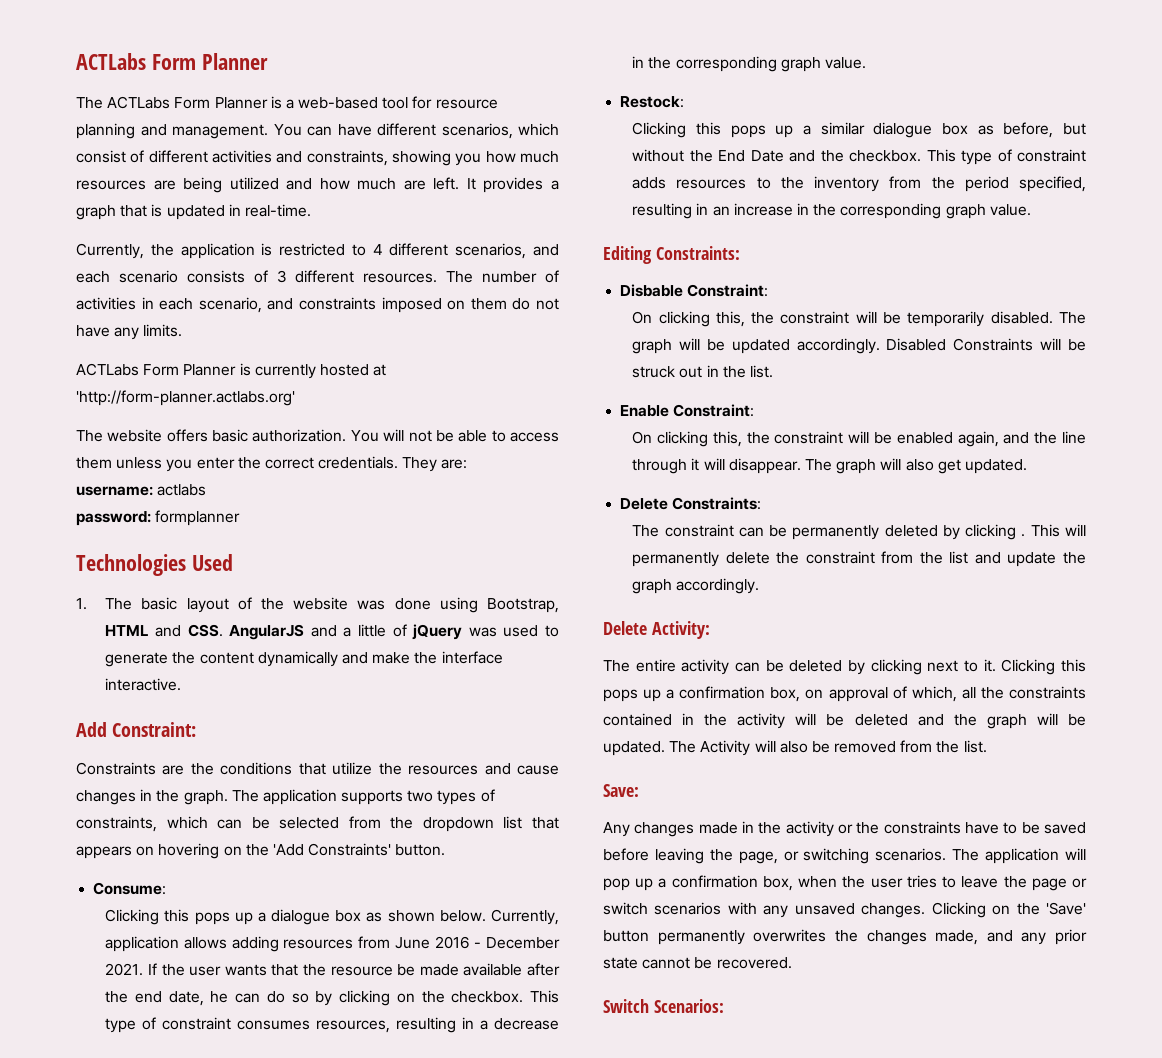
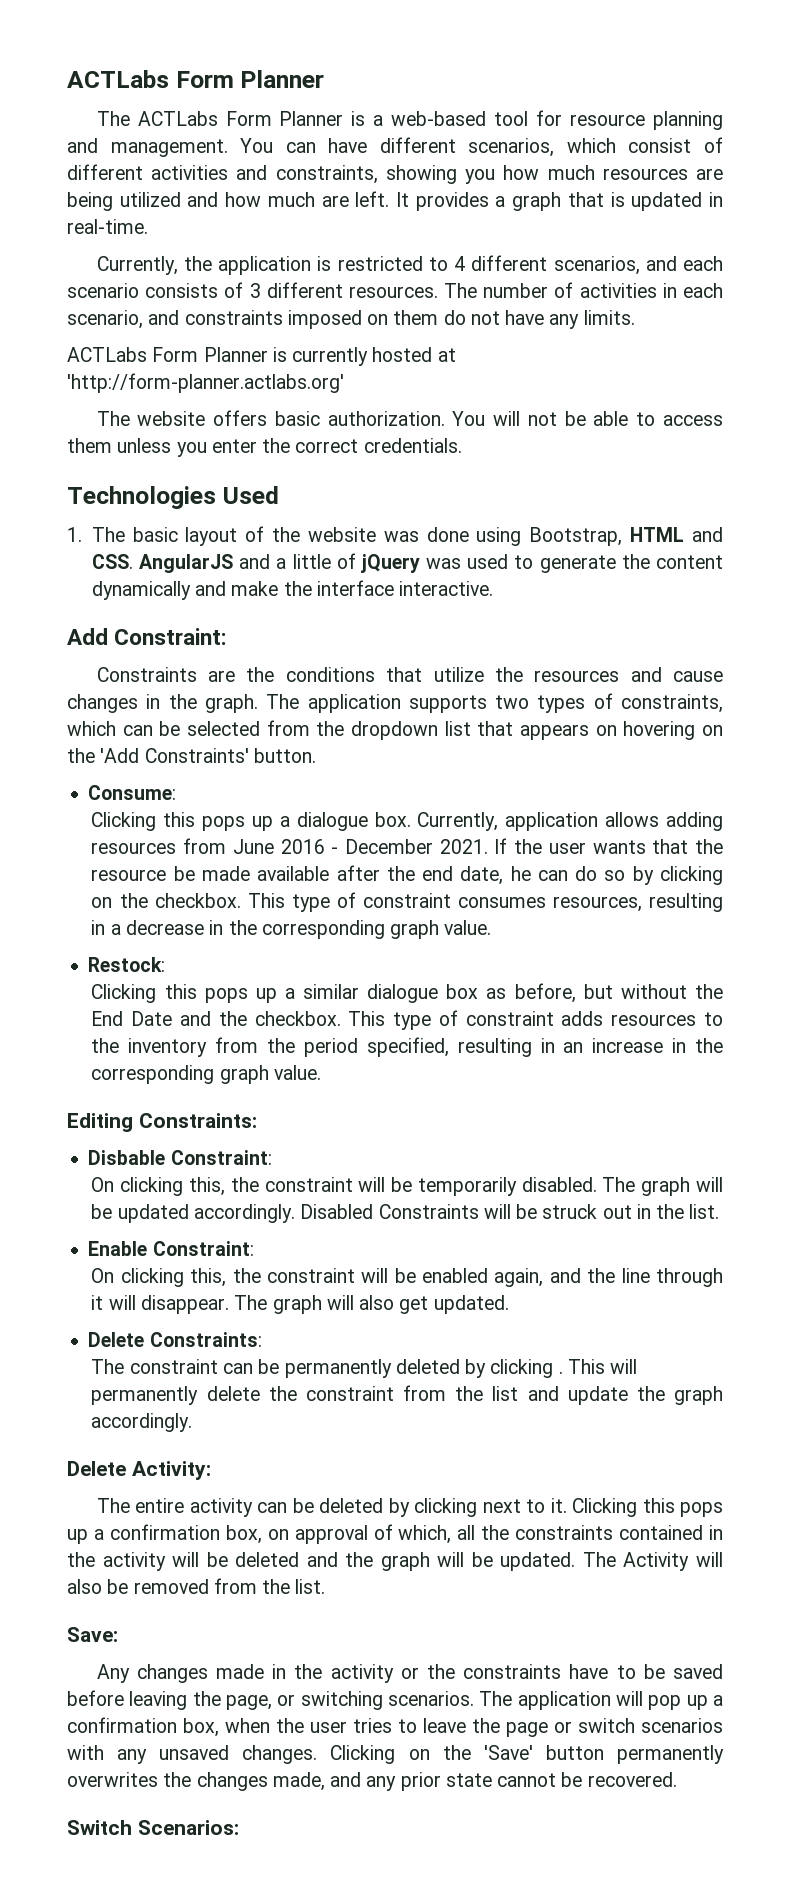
- They are:
- username: actlabs
- password: formplanner
- Clicking this pops up a dialogue box as shown below.
+ Clicking this pops up a dialogue box.

